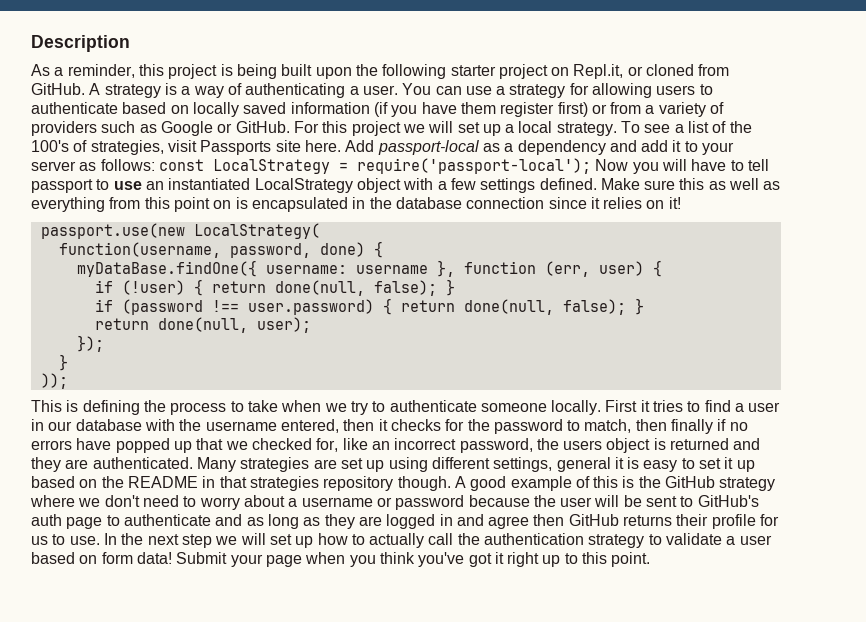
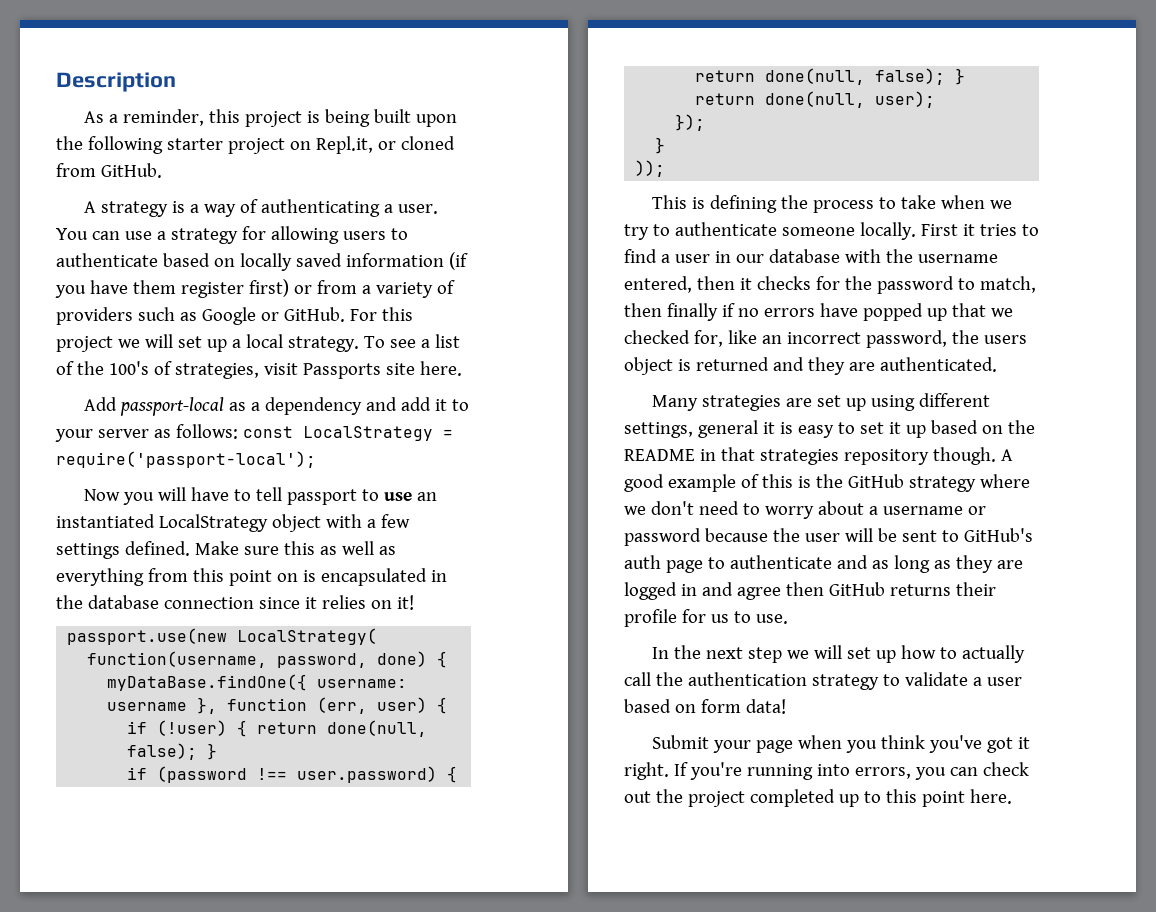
- As a reminder, this project is being built upon the following starter project on Repl.it, or cloned from GitHub. A strategy is a way of authenticating a user.
+ As a reminder, this project is being built upon the following starter project on Repl.it, or cloned from GitHub.
+ A strategy is a way of authenticating a user.
- To see a list of the 100's of strategies, visit Passports site here. Add passport-local as a dependency and add it to your server as follows: const LocalStrategy = require('passport-local'); Now you will have to tell passport to use an instantiated LocalStrategy object with a few settings defined.
+ To see a list of the 100's of strategies, visit Passports site here.
+ Add passport-local as a dependency and add it to your server as follows: const LocalStrategy = require('passport-local');
+ Now you will have to tell passport to use an instantiated LocalStrategy object with a few settings defined.
- First it tries to find a user in our database with the username entered, then it checks for the password to match, then finally if no errors have popped up that we checked for, like an incorrect password, the users object is returned and they are authenticated. Many strategies are set up using different settings, general it is easy to set it up based on the README in that strategies repository though.
+ First it tries to find a user in our database with the username entered, then it checks for the password to match, then finally if no errors have popped up that we checked for, like an incorrect password, the users object is returned and they are authenticated.
+ Many strategies are set up using different settings, general it is easy to set it up based on the README in that strategies repository though.
- A good example of this is the GitHub strategy where we don't need to worry about a username or password because the user will be sent to GitHub's auth page to authenticate and as long as they are logged in and agree then GitHub returns their profile for us to use. In the next step we will set up how to actually call the authentication strategy to validate a user based on form data! Submit your page when you think you've got it right up to this point.
+ A good example of this is the GitHub strategy where we don't need to worry about a username or password because the user will be sent to GitHub's auth page to authenticate and as long as they are logged in and agree then GitHub returns their profile for us to use.
+ In the next step we will set up how to actually call the authentication strategy to validate a user based on form data!
+ Submit your page when you think you've got it right. If you're running into errors, you can check out the project completed up to this point here.

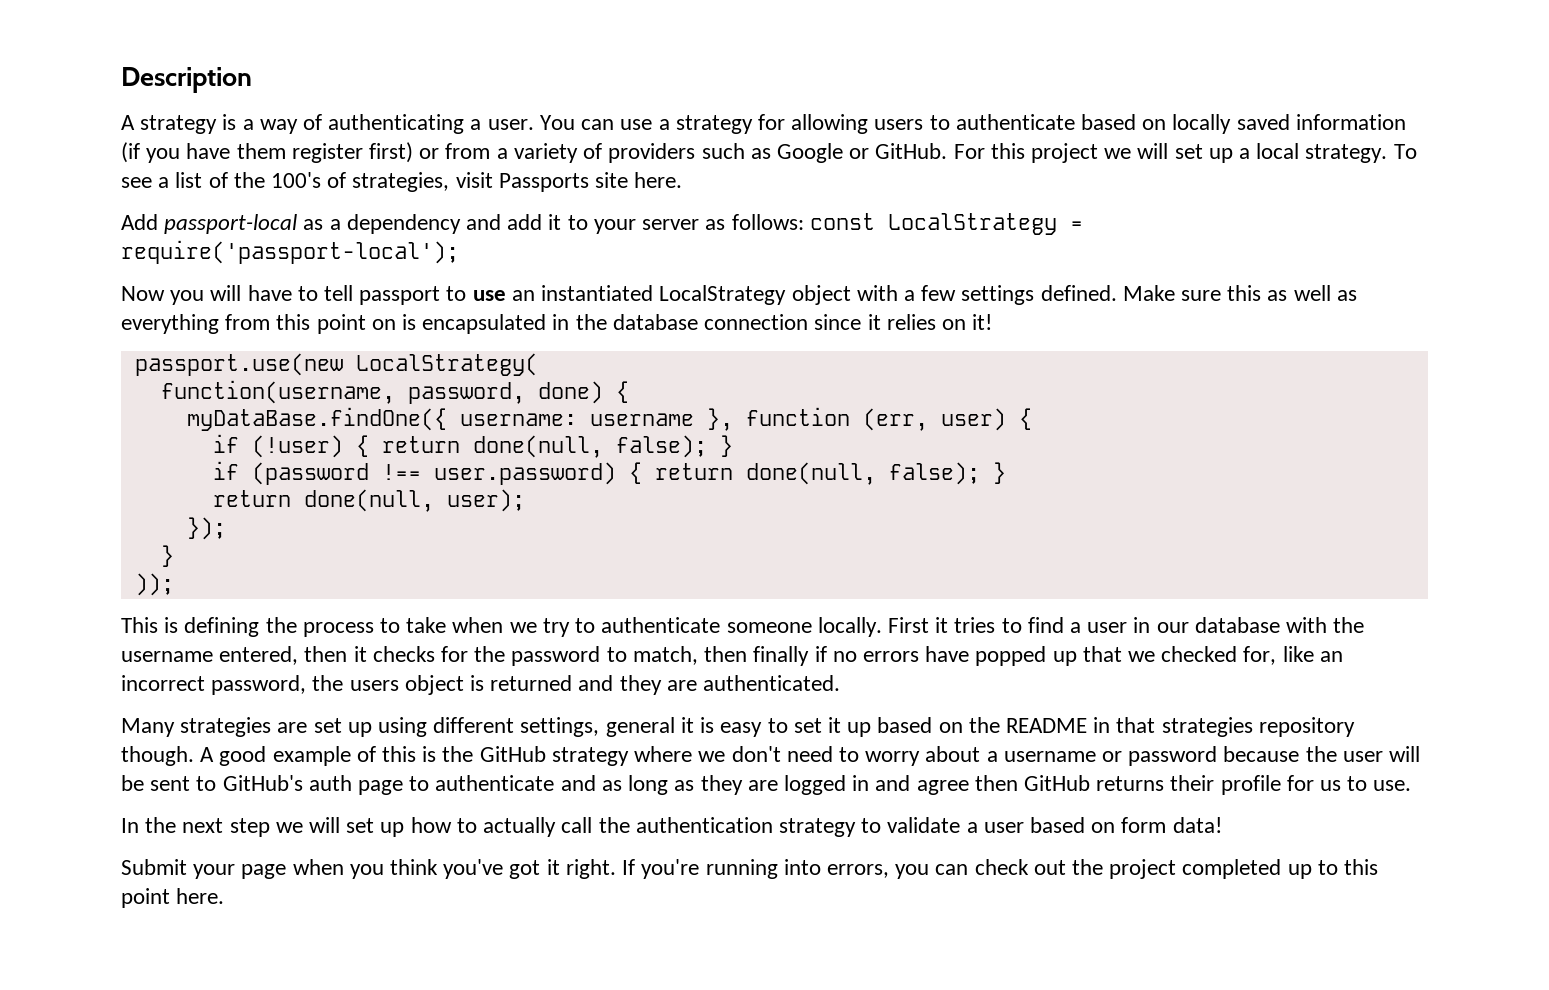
- As a reminder, this project is being built upon the following starter project on Repl.it, or cloned from GitHub.

